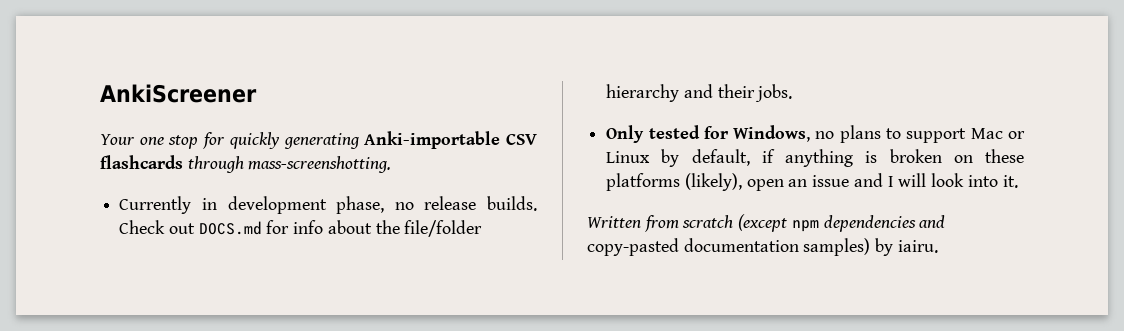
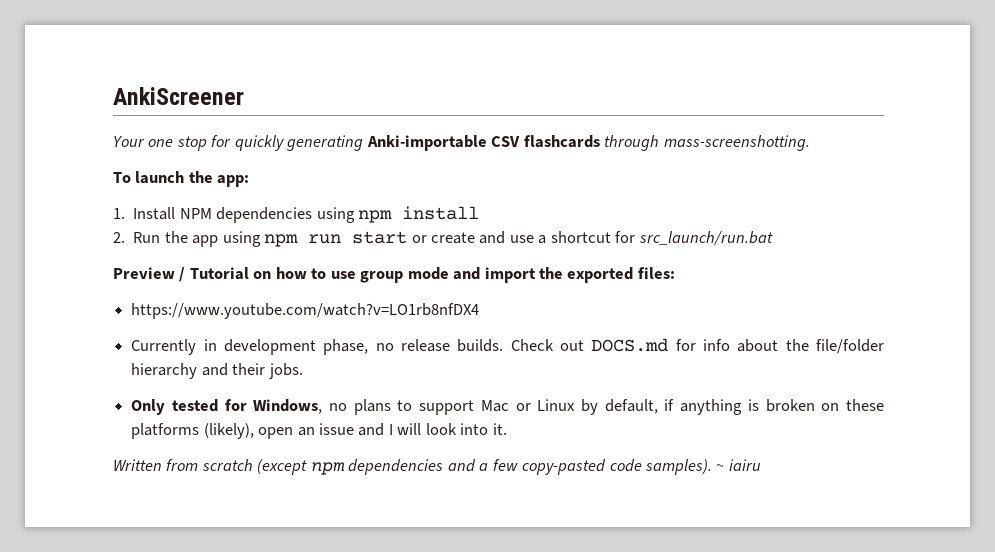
+ To launch the app:
+ 1. Install NPM dependencies using npm install
+ 2. Run the app using npm run start or create and use a shortcut for src_launch/run.bat
+ Preview / Tutorial on how to use group mode and import the exported files:
+ https://www.youtube.com/watch?v=LO1rb8nfDX4
- Written from scratch (except npm dependencies and copy-pasted documentation samples) by iairu.
+ Written from scratch (except npm dependencies and a few copy-pasted code samples). ~ iairu

